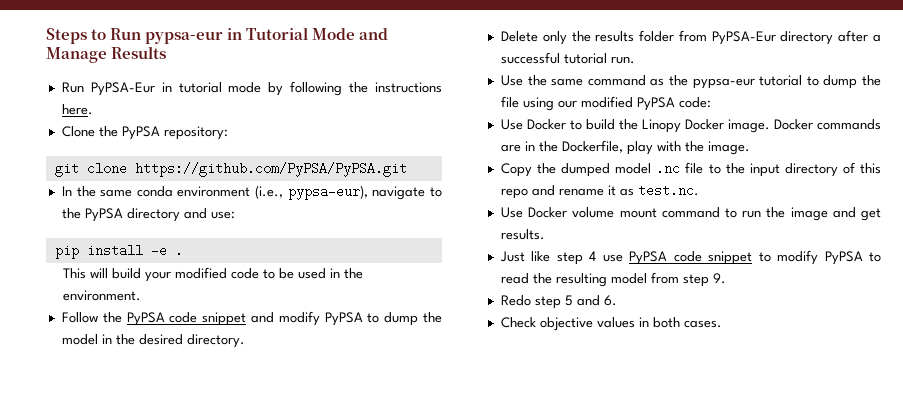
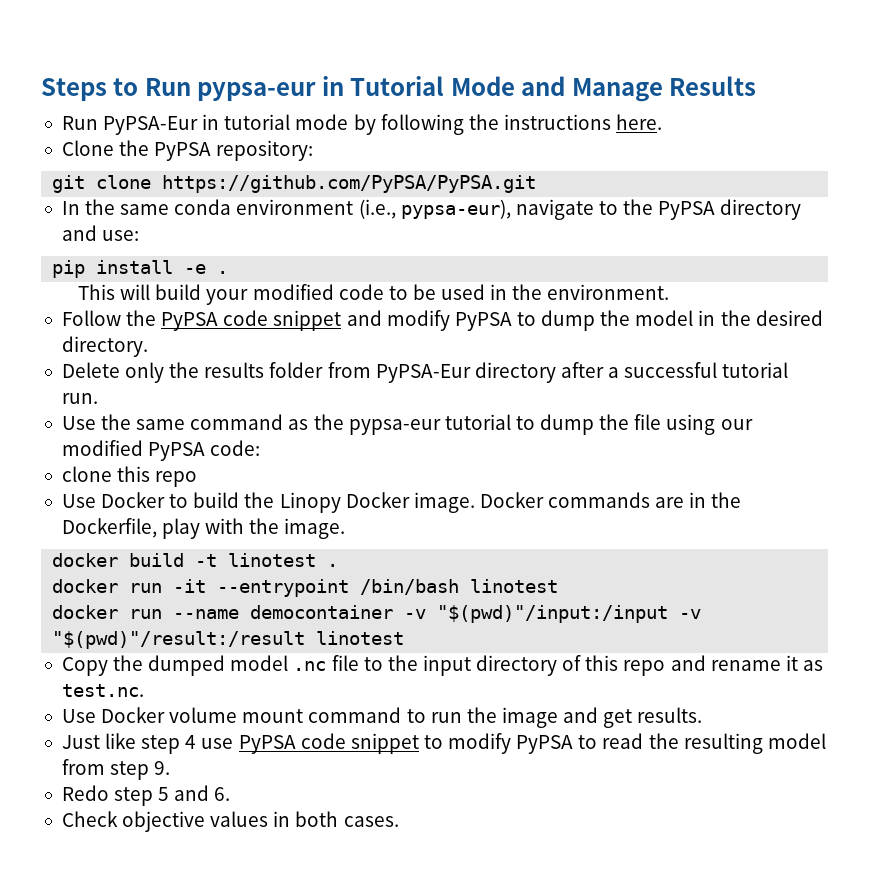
+ clone this repo
+ docker build -t linotest .
+ docker run -it --entrypoint /bin/bash linotest
+ docker run --name democontainer -v "$(pwd)"/input:/input -v "$(pwd)"/result:/result linotest

